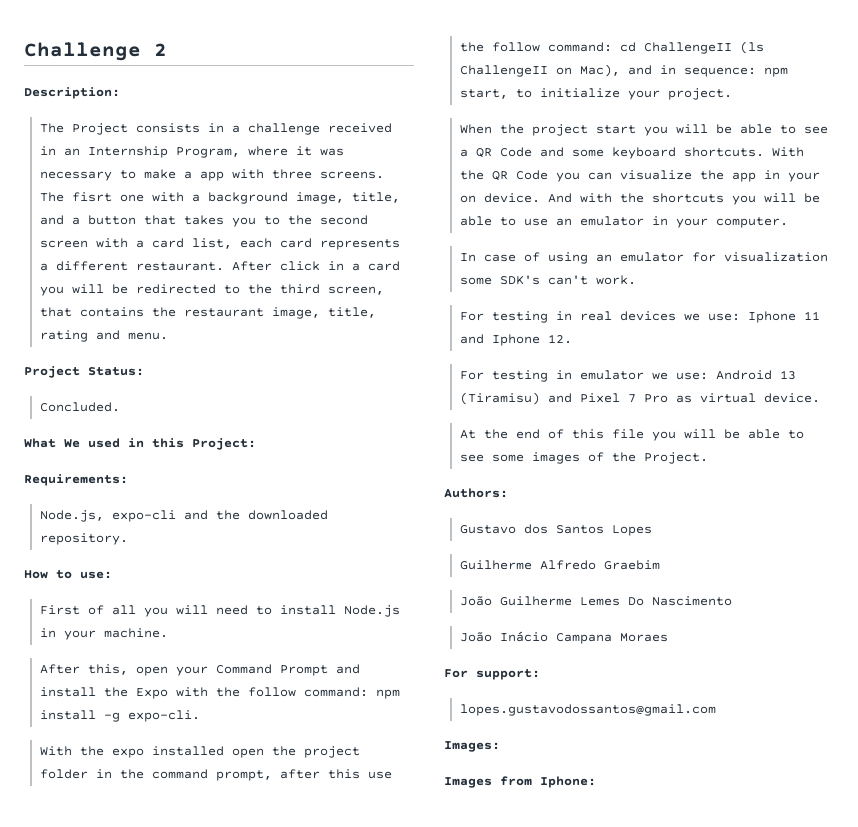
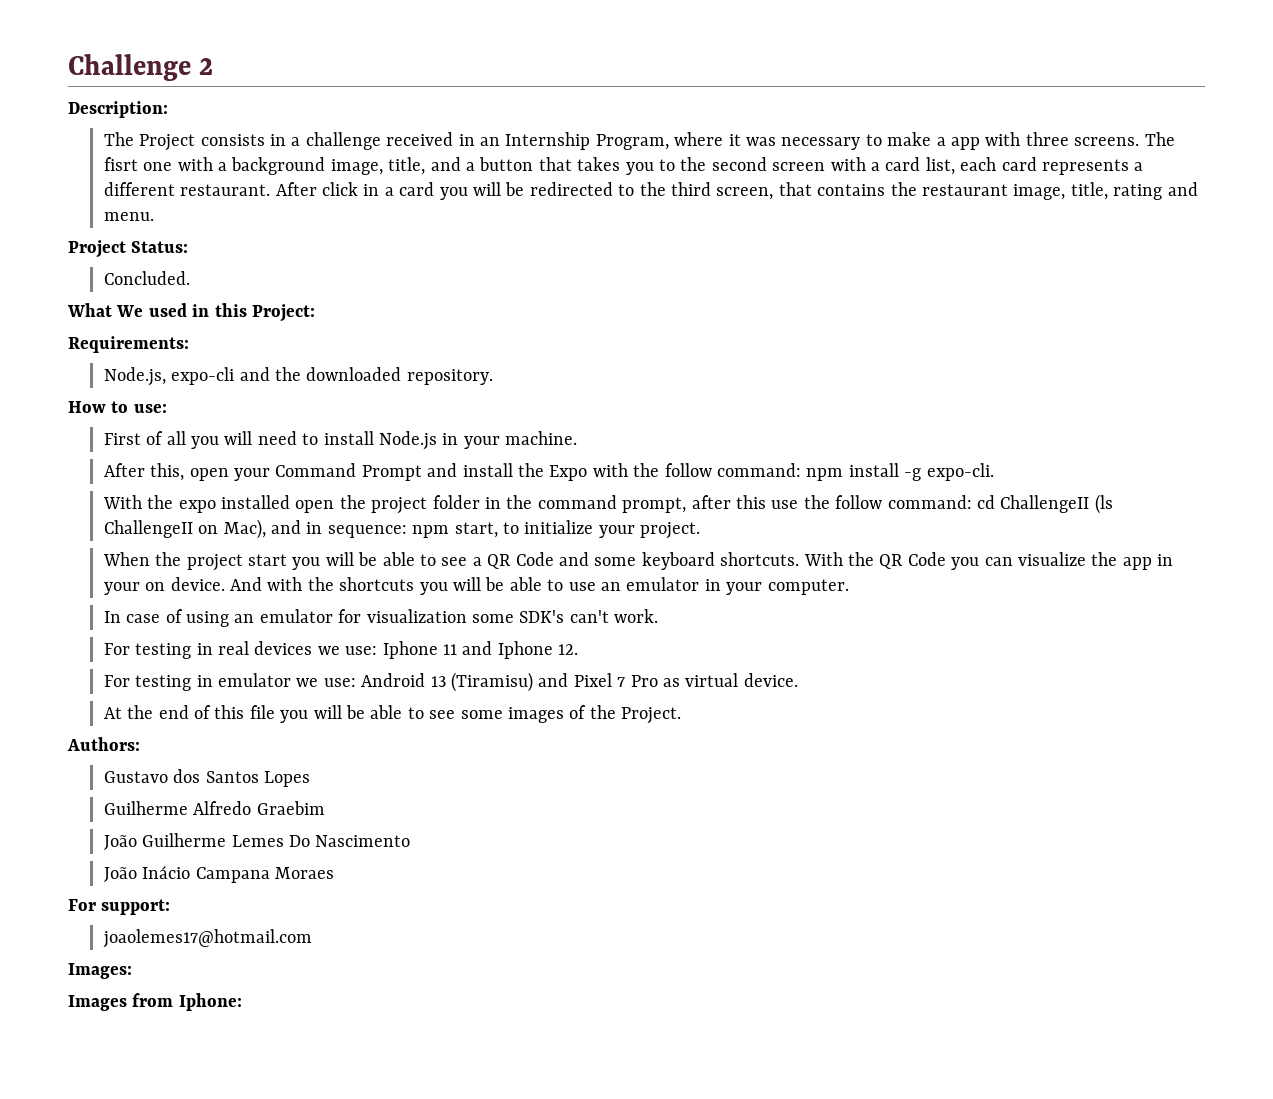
- lopes.gustavodossantos@gmail.com
+ joaolemes17@hotmail.com

